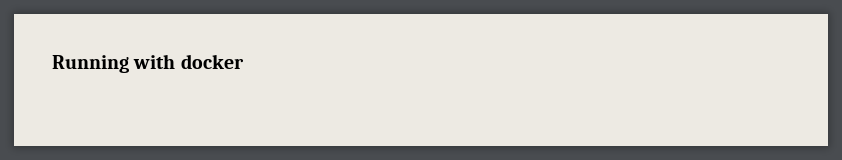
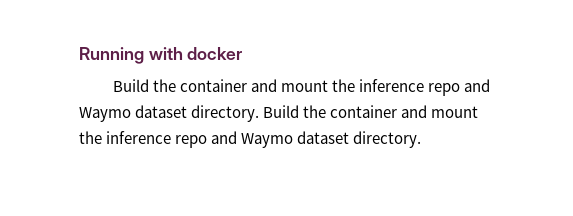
+ Build the container and mount the inference repo and Waymo dataset directory. Build the container and mount the inference repo and Waymo dataset directory.

